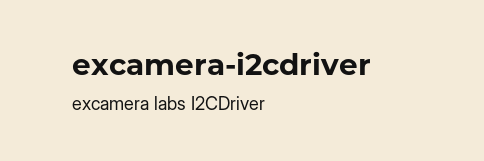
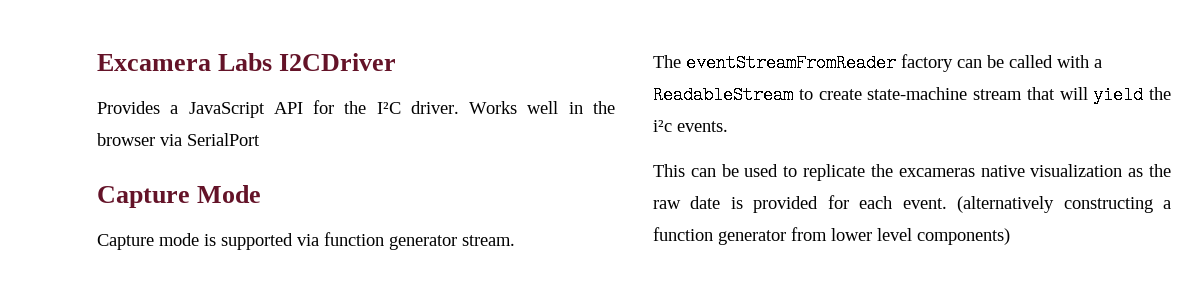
- excamera-i2cdriver
- excamera labs I2CDriver
+ Excamera Labs I2CDriver
+ Provides a JavaScript API for the I²C driver. Works well in the browser via SerialPort
+ Capture Mode
+ Capture mode is supported via function generator stream.
+ The eventStreamFromReader factory can be called with a ReadableStream to create state-machine stream that will yield the i²c events.
+ This can be used to replicate the excameras native visualization as the raw date is provided for each event. (alternatively constructing a function generator from lower level components)

